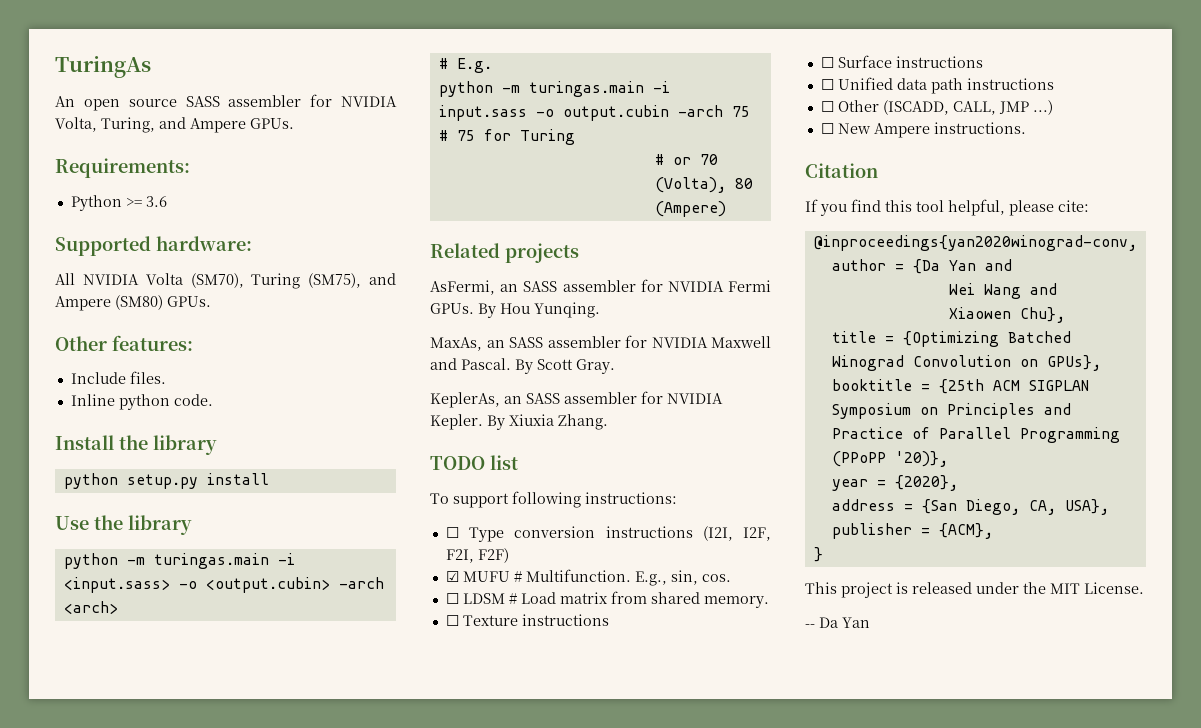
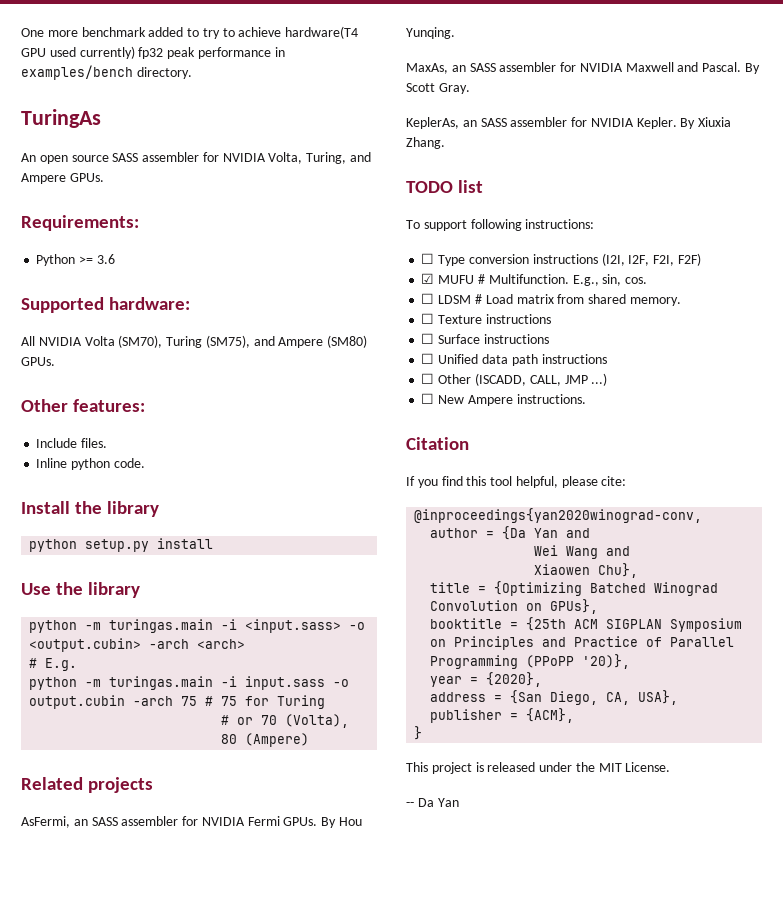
+ One more benchmark added to try to achieve hardware(T4 GPU used currently) fp32 peak performance in examples/bench directory.

